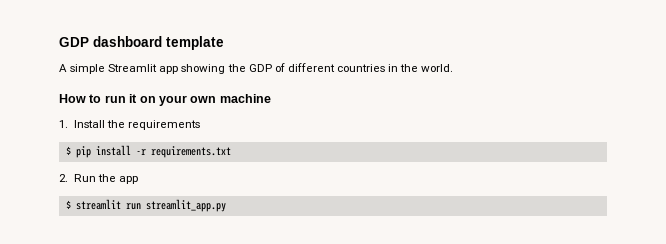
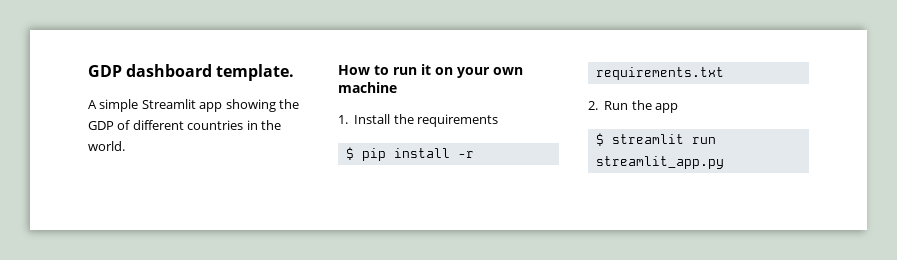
- GDP dashboard template
+ GDP dashboard template.

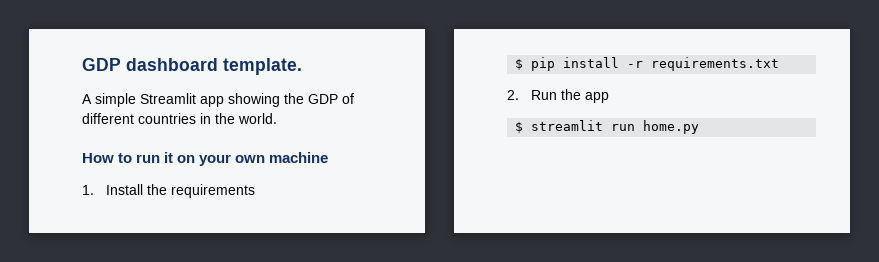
- $ streamlit run streamlit_app.py
+ $ streamlit run home.py

